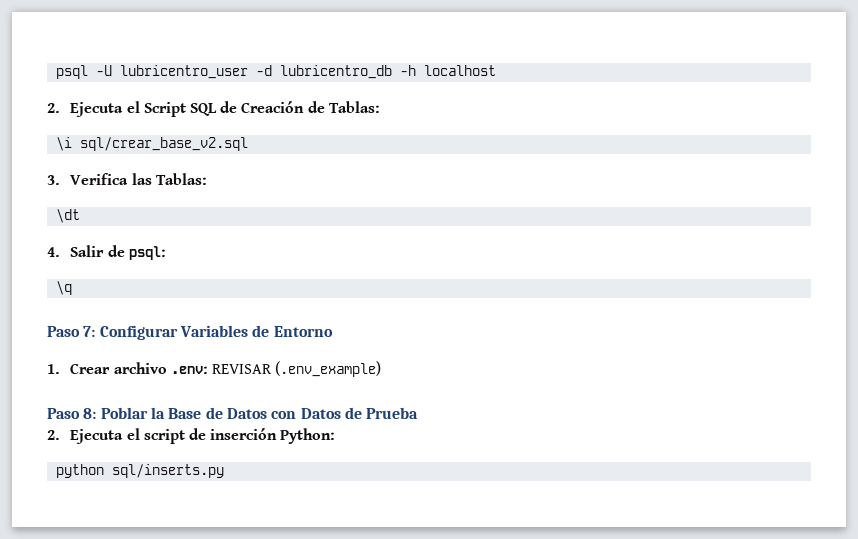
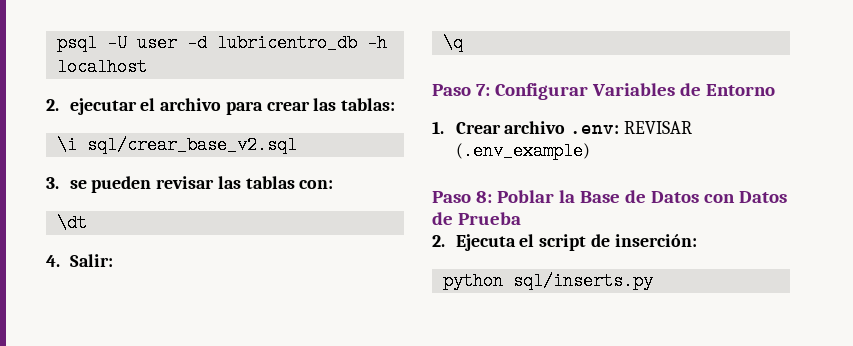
- psql -U lubricentro_user -d lubricentro_db -h localhost
+ psql -U user -d lubricentro_db -h localhost
- 2. Ejecuta el Script SQL de Creación de Tablas:
+ 2. ejecutar el archivo para crear las tablas:
  \i sql/crear_base_v2.sql
- 3. Verifica las Tablas:
+ 3. se pueden revisar las tablas con:
- 4. Salir de psql:
+ 4. Salir:
- 2. Ejecuta el script de inserción Python:
+ 2. Ejecuta el script de inserción:

